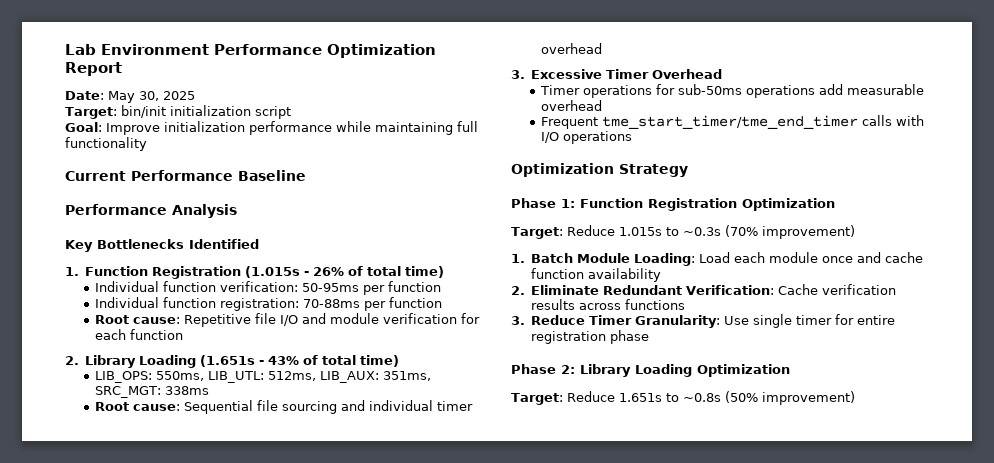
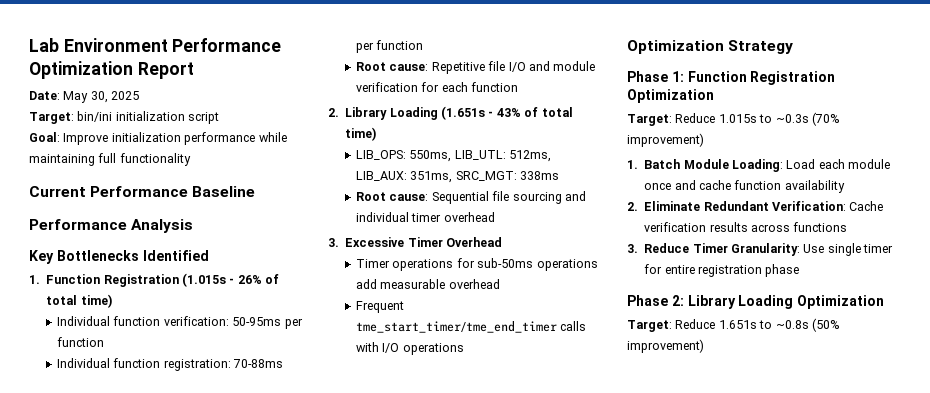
- Target: bin/init initialization script
+ Target: bin/ini initialization script

